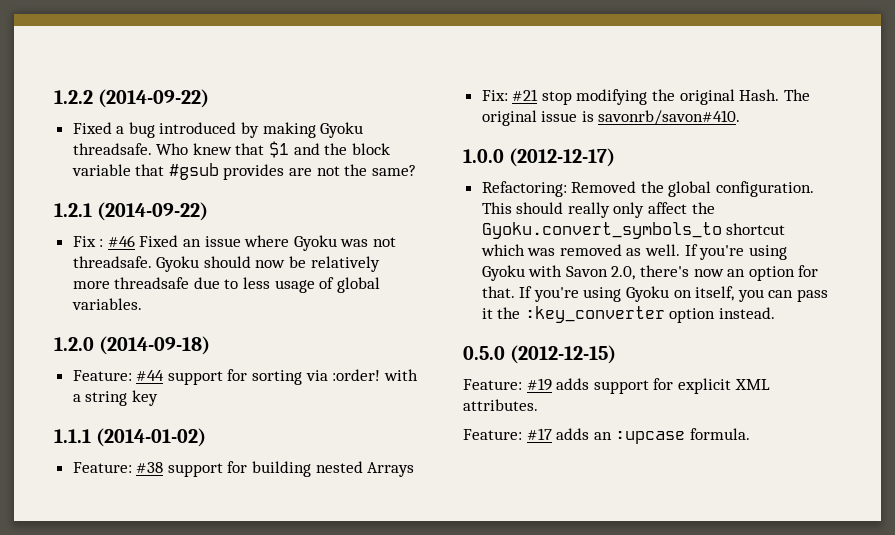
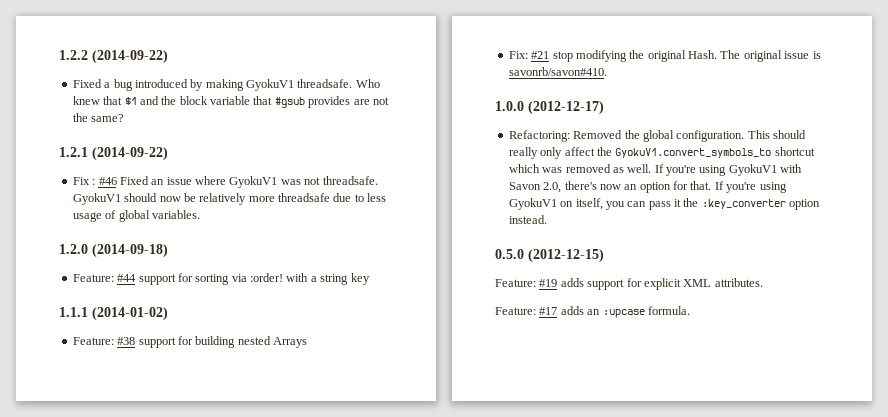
- Fixed a bug introduced by making Gyoku threadsafe.
+ Fixed a bug introduced by making GyokuV1 threadsafe.
- Fix : #46 Fixed an issue where Gyoku was not threadsafe.
+ Fix : #46 Fixed an issue where GyokuV1 was not threadsafe.
- Gyoku should now be relatively more threadsafe due to less usage of global variables.
+ GyokuV1 should now be relatively more threadsafe due to less usage of global variables.
- This should really only affect the Gyoku.convert_symbols_to shortcut which was removed as well.
+ This should really only affect the GyokuV1.convert_symbols_to shortcut which was removed as well.
- If you're using Gyoku with Savon 2.0, there's now an option for that.
+ If you're using GyokuV1 with Savon 2.0, there's now an option for that.
- If you're using Gyoku on itself, you can pass it the :key_converter option instead.
+ If you're using GyokuV1 on itself, you can pass it the :key_converter option instead.

